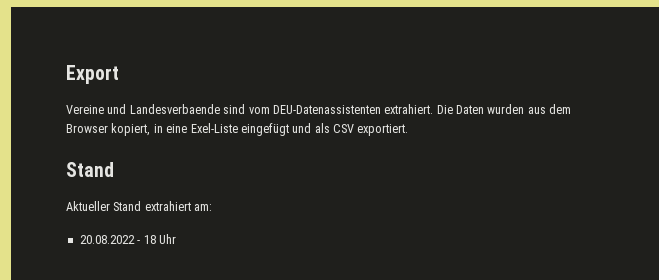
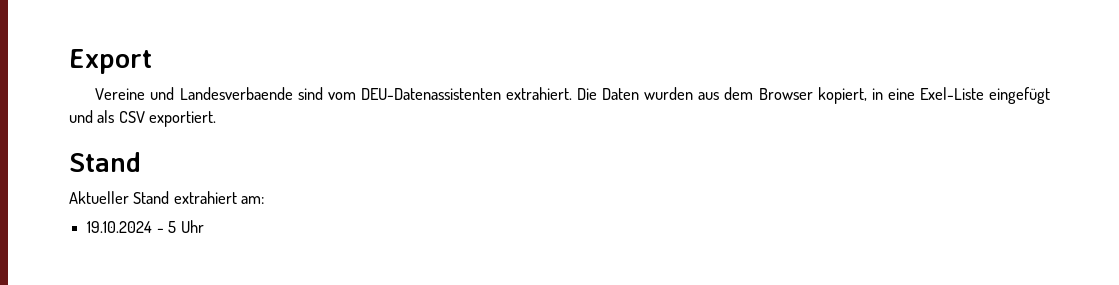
- 20.08.2022 - 18 Uhr
+ 19.10.2024 - 5 Uhr

